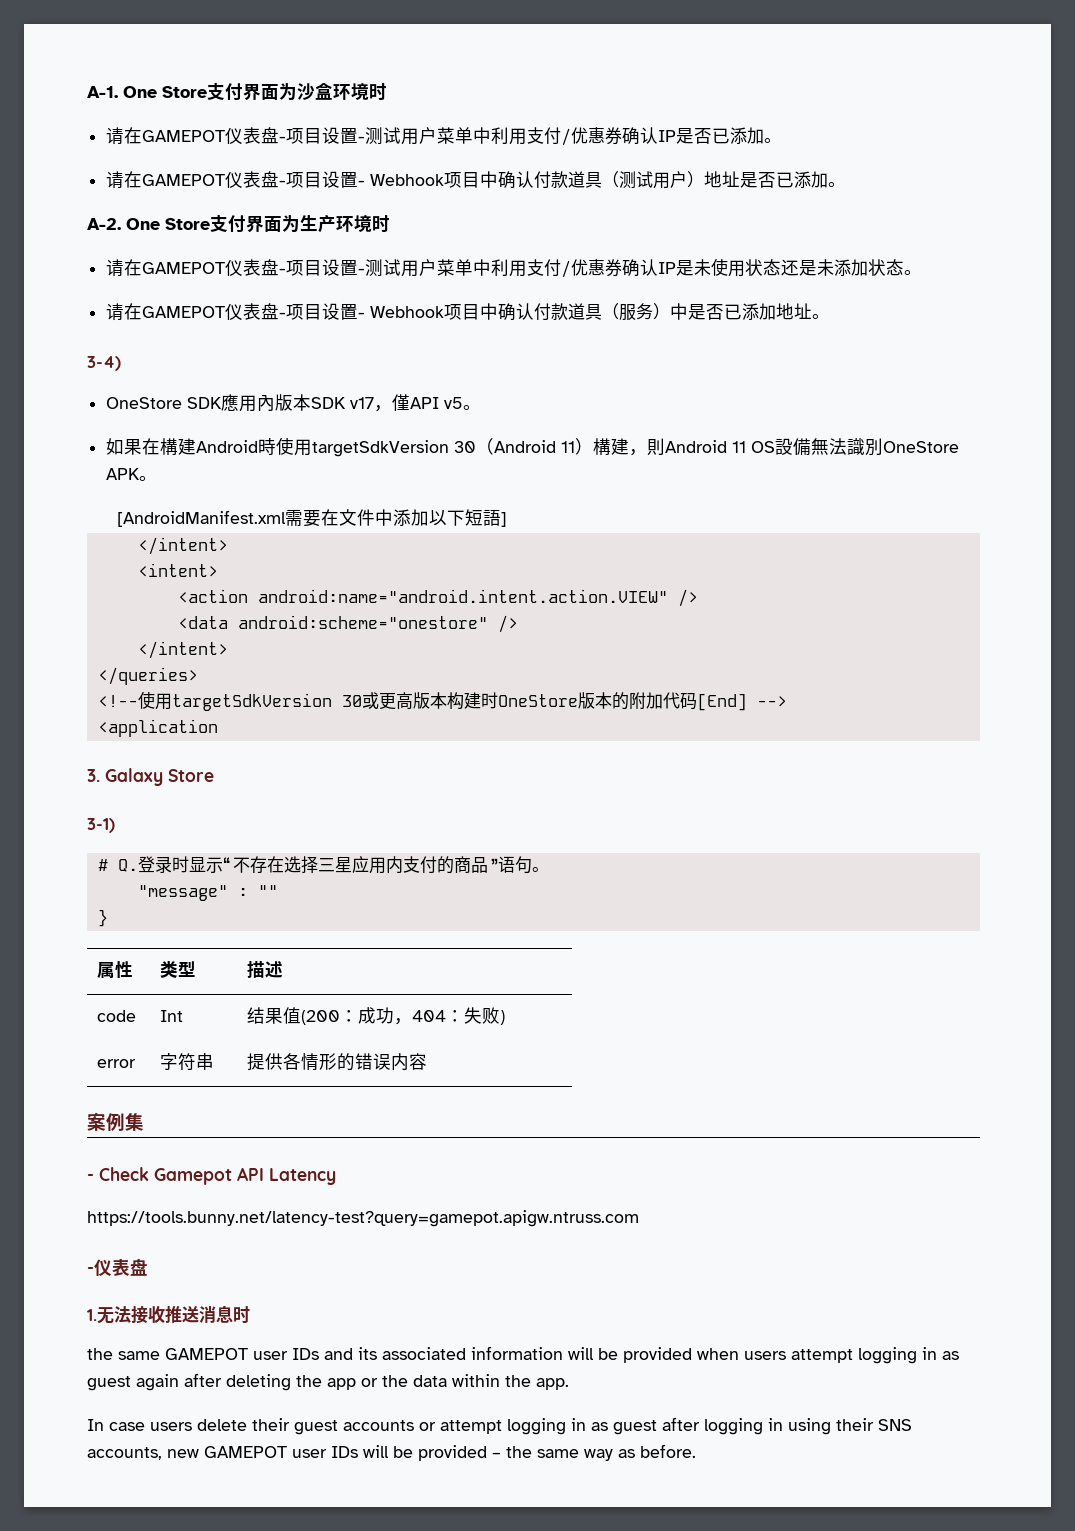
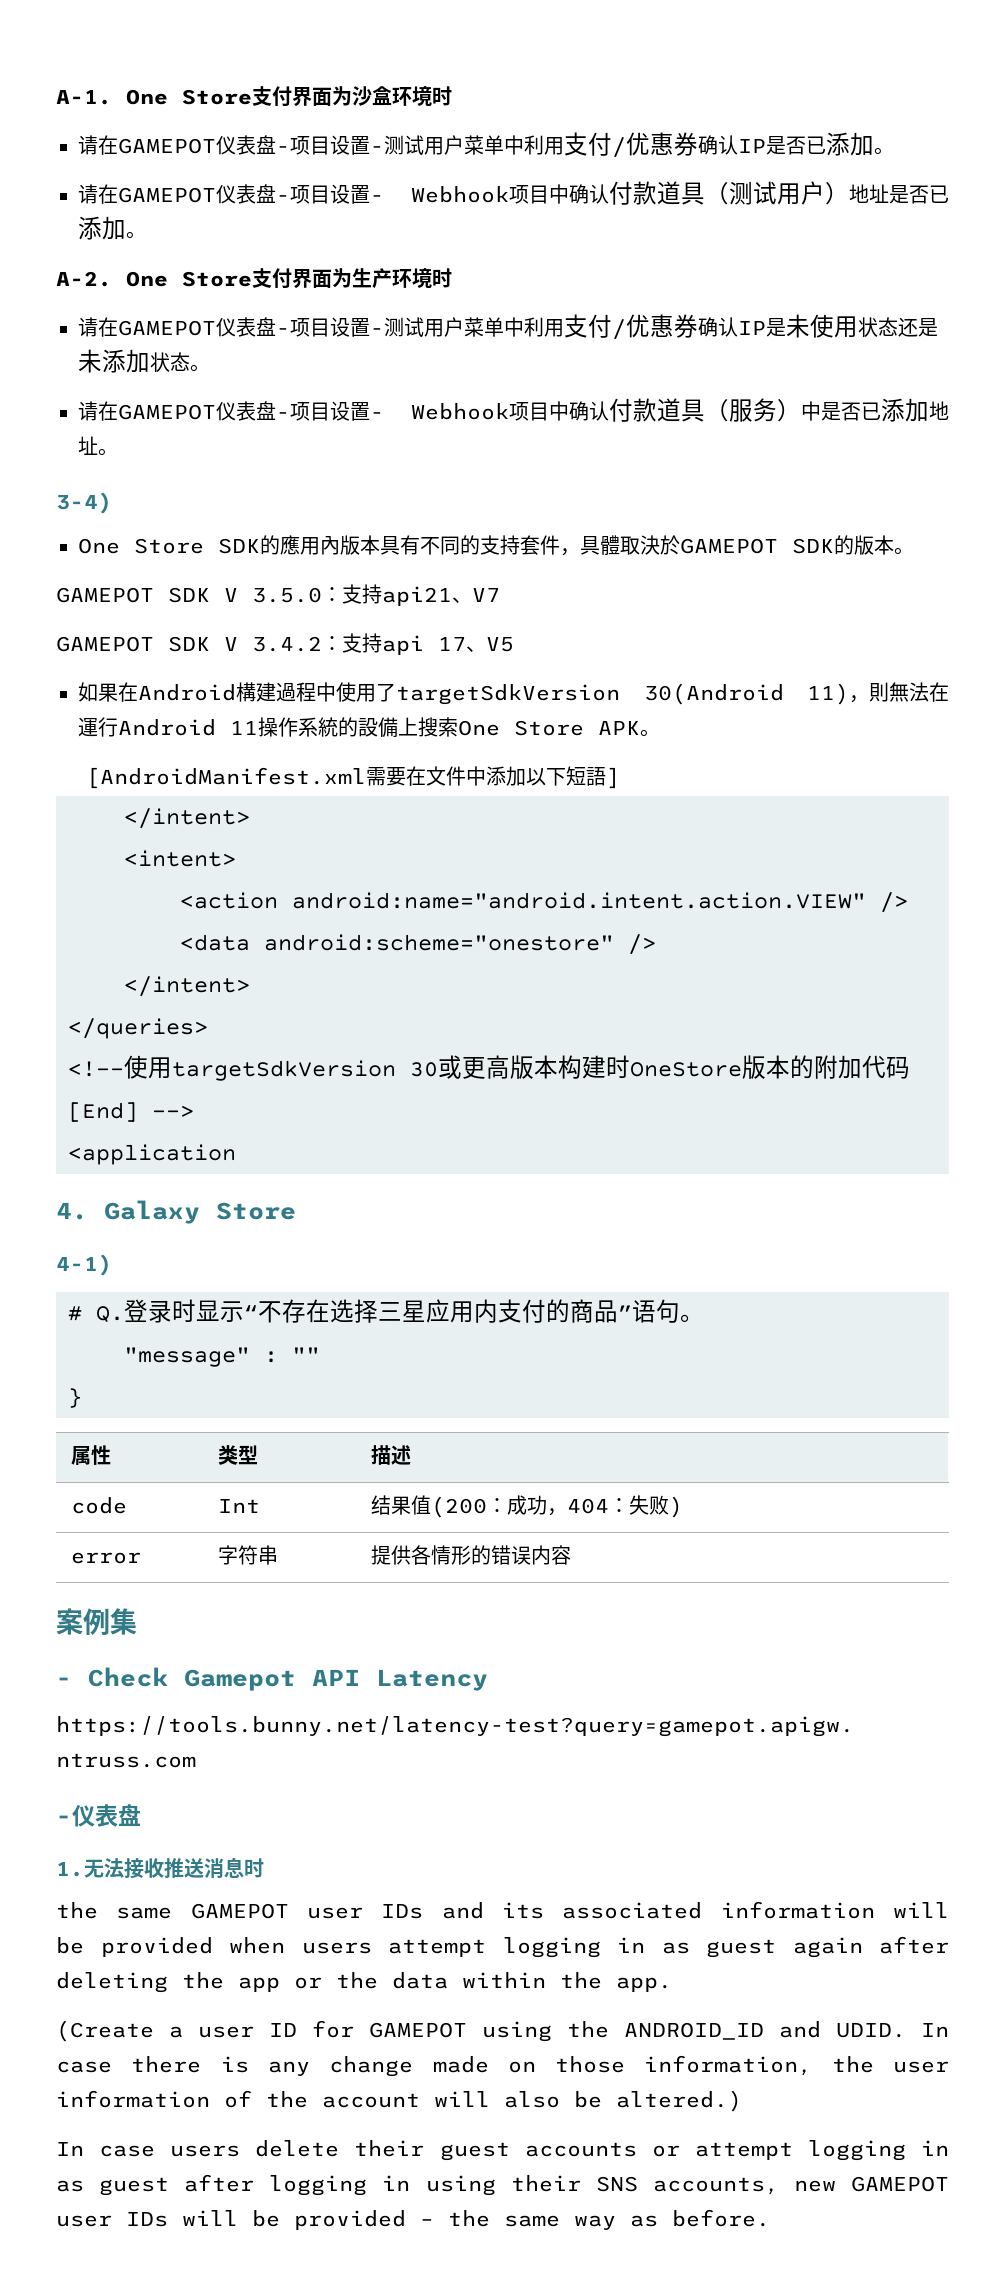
- OneStore SDK應用內版本SDK v17，僅API v5。
- 如果在構建Android時使用targetSdkVersion 30（Android 11）構建，則Android 11 OS設備無法識別OneStore APK。
+ One Store SDK的應用內版本具有不同的支持套件，具體取決於GAMEPOT SDK的版本。
+ GAMEPOT SDK V 3.5.0：支持api21、V7
+ GAMEPOT SDK V 3.4.2：支持api 17、V5
+ 如果在Android構建過程中使用了targetSdkVersion 30(Android 11)，則無法在運行Android 11操作系統的設備上搜索One Store APK。
- 3. Galaxy Store
+ 4. Galaxy Store
- 3-1)
+ 4-1)
+ (Create a user ID for GAMEPOT using the ANDROID_ID and UDID. In case there is any change made on those information, the user information of the account will also be altered.)

